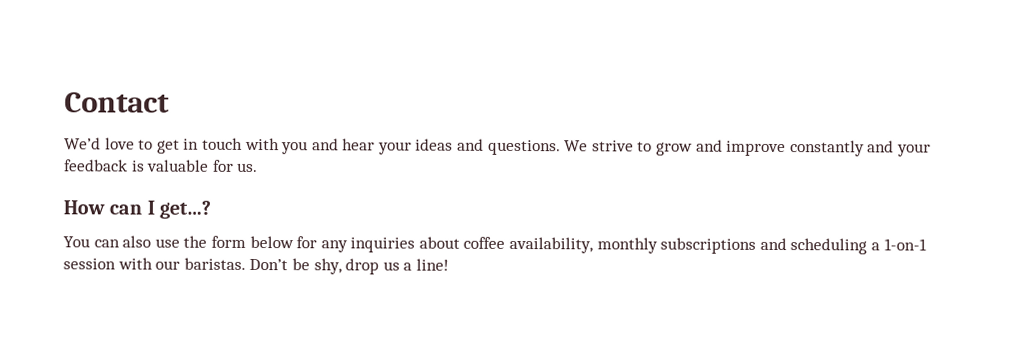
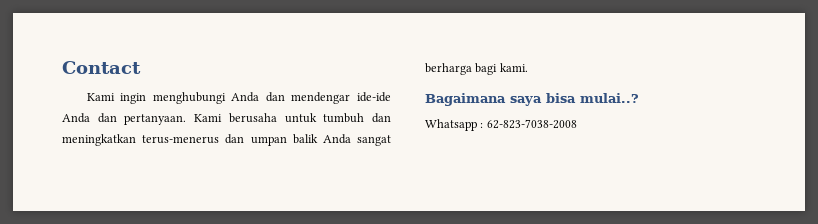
- We’d love to get in touch with you and hear your ideas and questions. We strive to grow and improve constantly and your feedback is valuable for us.
- How can I get…?
- You can also use the form below for any inquiries about coffee availability, monthly subscriptions and scheduling a 1-on-1 session with our baristas. Don’t be shy, drop us a line!
+ Kami ingin menghubungi Anda dan mendengar ide-ide Anda dan pertanyaan. Kami berusaha untuk tumbuh dan meningkatkan terus-menerus dan umpan balik Anda sangat berharga bagi kami.
+ Bagaimana saya bisa mulai..?
+ Whatsapp : 62-823-7038-2008

